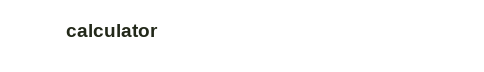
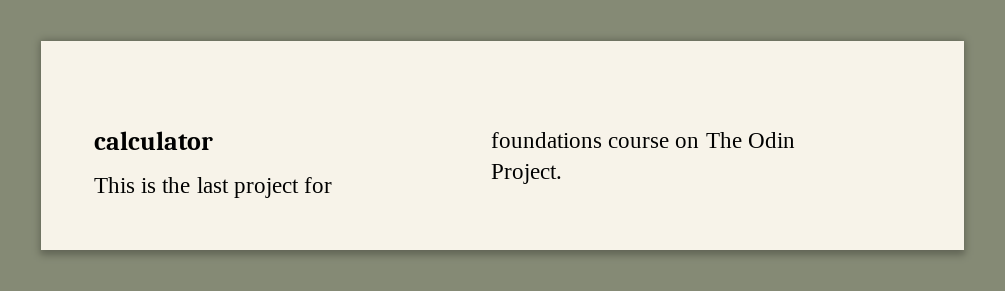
+ This is the last project for foundations course on The Odin Project.

